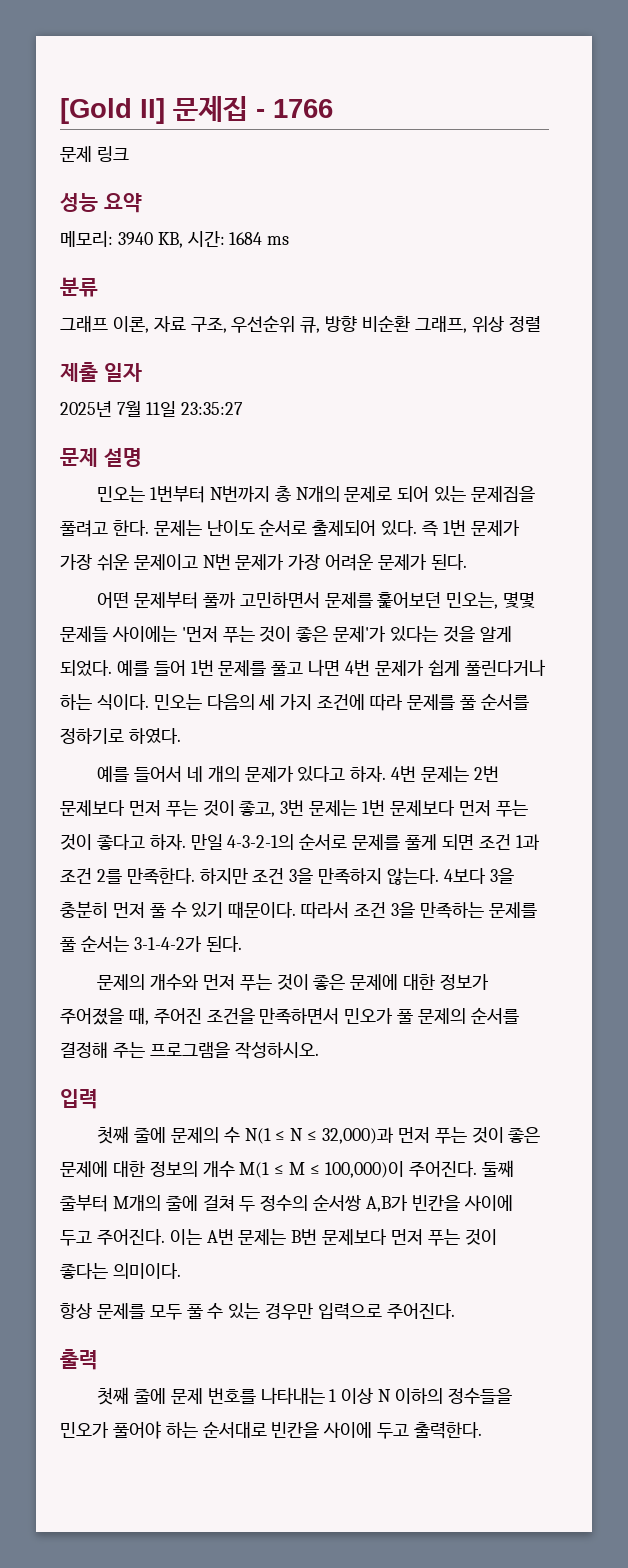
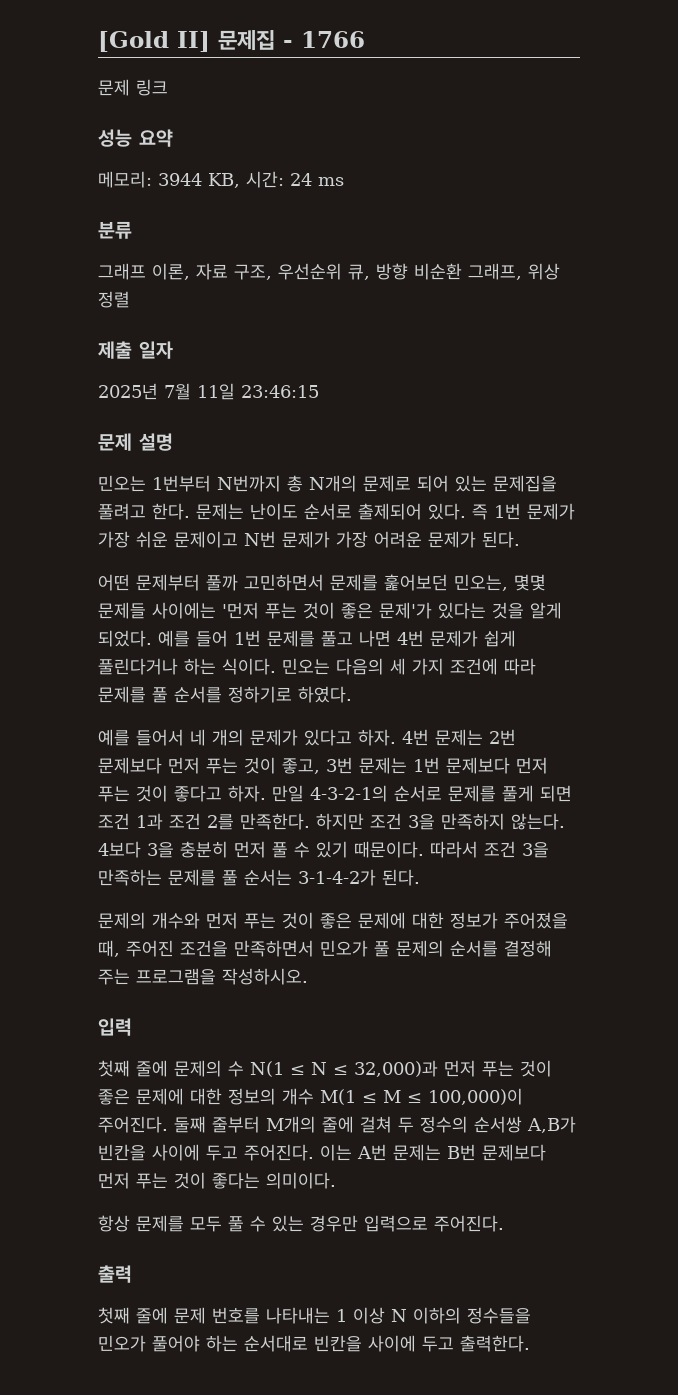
- 메모리: 3940 KB, 시간: 1684 ms
+ 메모리: 3944 KB, 시간: 24 ms
- 2025년 7월 11일 23:35:27
+ 2025년 7월 11일 23:46:15

